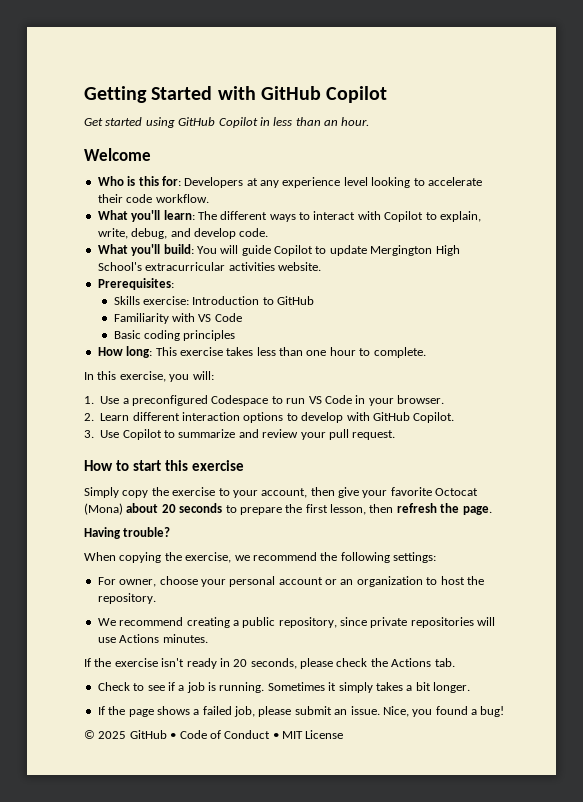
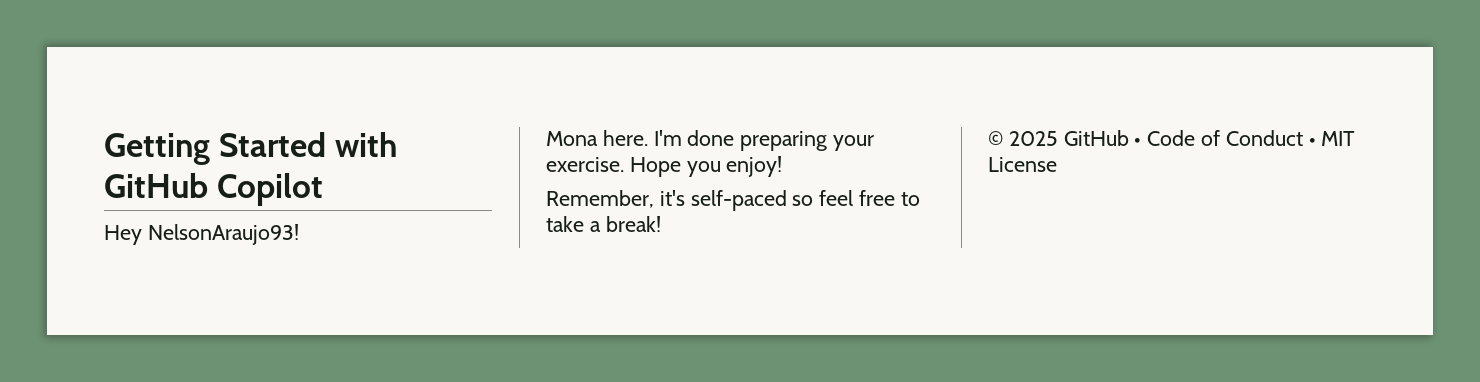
- Get started using GitHub Copilot in less than an hour.
- Welcome
- Who is this for: Developers at any experience level looking to accelerate their code workflow.
- What you'll learn: The different ways to interact with Copilot to explain, write, debug, and develop code.
- What you'll build: You will guide Copilot to update Mergington High School's extracurricular activities website.
- Prerequisites:
- Skills exercise: Introduction to GitHub
- Familiarity with VS Code
- Basic coding principles
- How long: This exercise takes less than one hour to complete.
- In this exercise, you will:
- 1. Use a preconfigured Codespace to run VS Code in your browser.
- 2. Learn different interaction options to develop with GitHub Copilot.
- 3. Use Copilot to summarize and review your pull request.
- How to start this exercise
- Simply copy the exercise to your account, then give your favorite Octocat (Mona) about 20 seconds to prepare the first lesson, then refresh the page.
- Having trouble?
- When copying the exercise, we recommend the following settings:
- For owner, choose your personal account or an organization to host the repository.
- We recommend creating a public repository, since private repositories will use Actions minutes.
- If the exercise isn't ready in 20 seconds, please check the Actions tab.
- Check to see if a job is running. Sometimes it simply takes a bit longer.
- If the page shows a failed job, please submit an issue. Nice, you found a bug!
+ Hey NelsonAraujo93!
+ Mona here. I'm done preparing your exercise. Hope you enjoy!
+ Remember, it's self-paced so feel free to take a break!

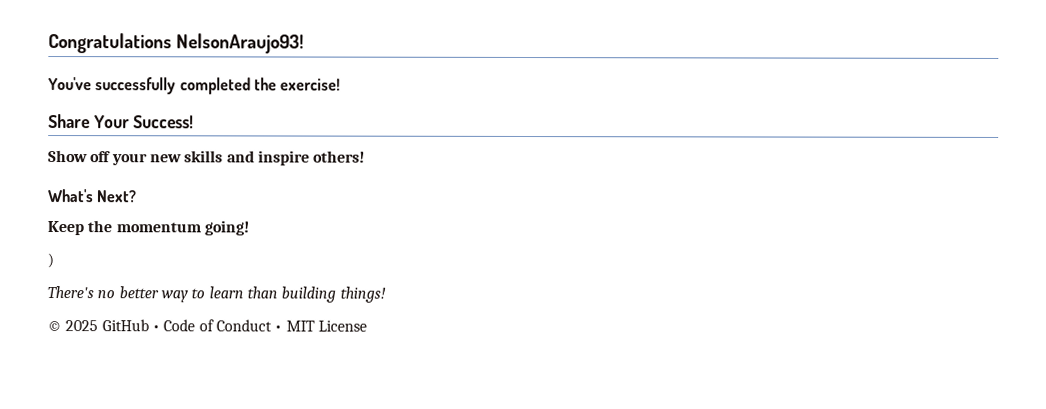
- Getting Started with GitHub Copilot
- Hey NelsonAraujo93!
- Mona here. I'm done preparing your exercise. Hope you enjoy!
- Remember, it's self-paced so feel free to take a break!
+ Congratulations NelsonAraujo93!
+ You've successfully completed the exercise!
+ Share Your Success!
+ Show off your new skills and inspire others!
+ What's Next?
+ Keep the momentum going!
+ )
+ There's no better way to learn than building things!

